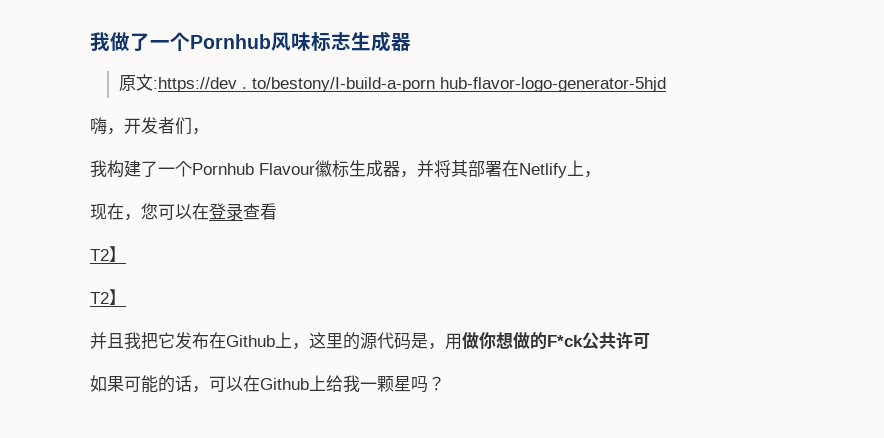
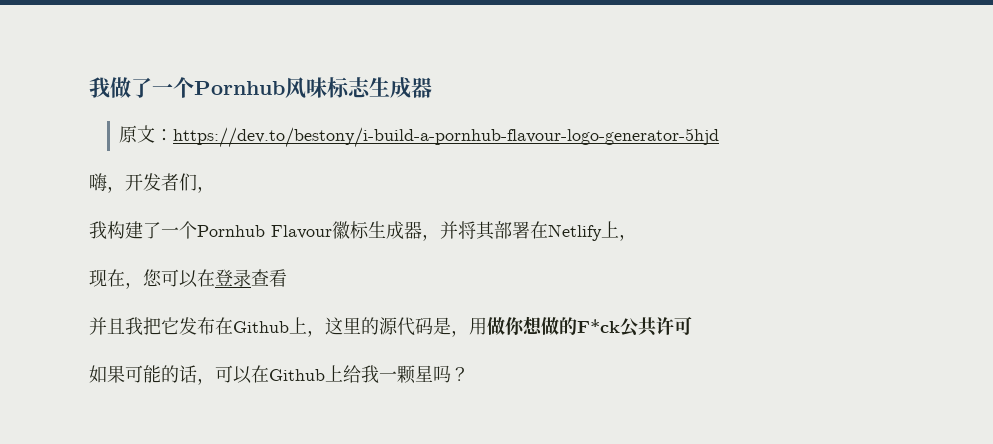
- 原文:https://dev . to/bestony/I-build-a-porn hub-flavor-logo-generator-5hjd
+ 原文：https://dev.to/bestony/i-build-a-pornhub-flavour-logo-generator-5hjd
  现在，您可以在登录查看
- T2】
- T2】

